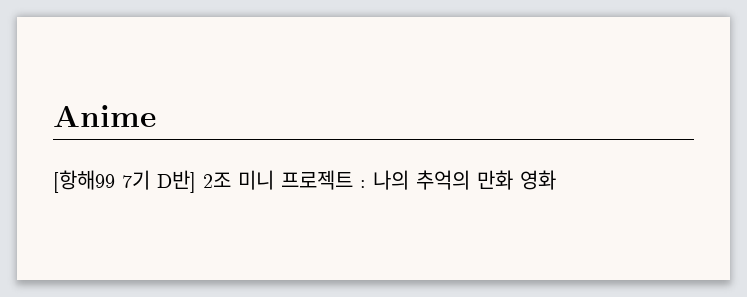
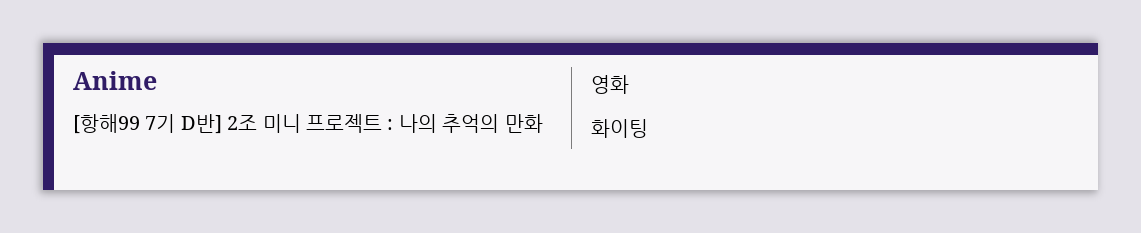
+ 화이팅

